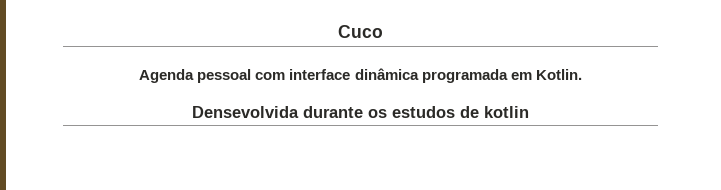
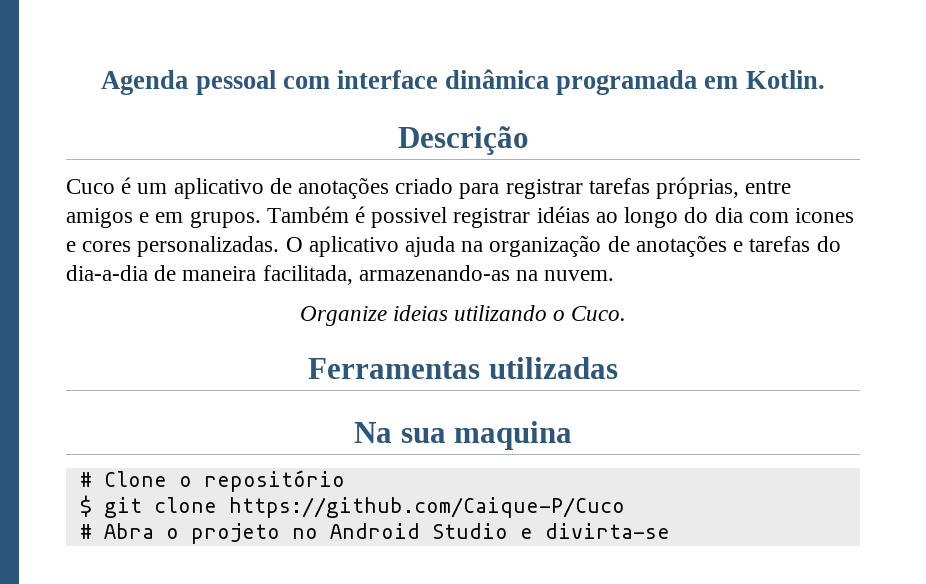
- Cuco
- Densevolvida durante os estudos de kotlin
+ Descrição
+ Cuco é um aplicativo de anotações criado para registrar tarefas próprias, entre amigos e em grupos. Também é possivel registrar idéias ao longo do dia com icones e cores personalizadas. O aplicativo ajuda na organização de anotações e tarefas do dia-a-dia de maneira facilitada, armazenando-as na nuvem.
+ Organize ideias utilizando o Cuco.
+ Ferramentas utilizadas
+ Na sua maquina
+ # Clone o repositório
+ $ git clone https://github.com/Caique-P/Cuco
+ # Abra o projeto no Android Studio e divirta-se

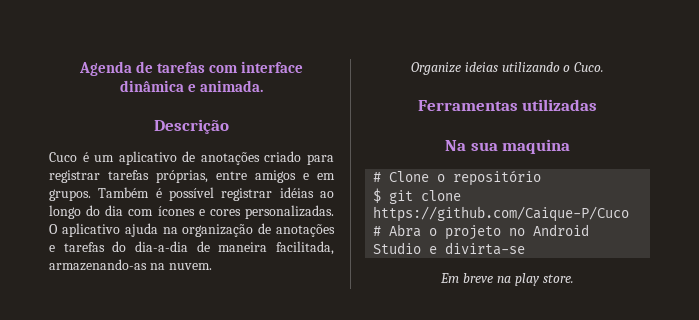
- Agenda pessoal com interface dinâmica programada em Kotlin.
+ Agenda de tarefas com interface dinâmica e animada.
- Também é possivel registrar idéias ao longo do dia com icones e cores personalizadas.
+ Também é possível registrar idéias ao longo do dia com ícones e cores personalizadas.
+ Em breve na play store.

